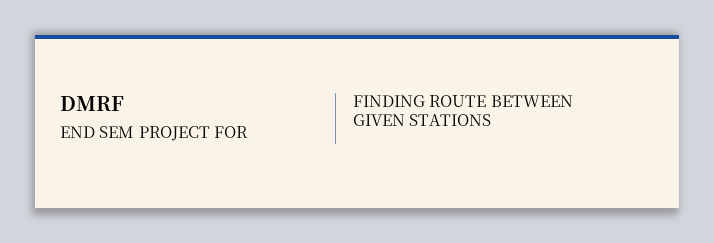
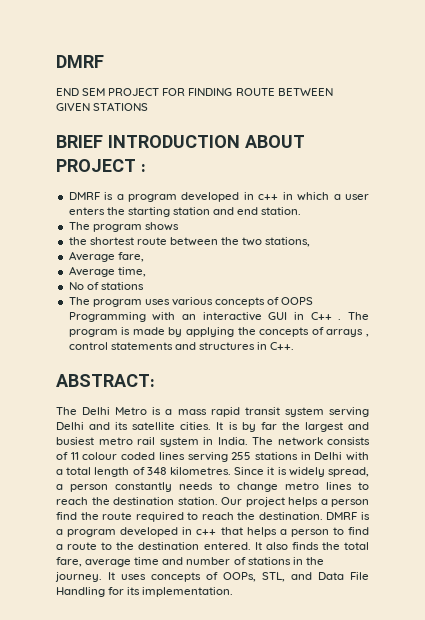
+ BRIEF INTRODUCTION ABOUT PROJECT :
+ DMRF is a program developed in c++ in which a user enters the starting station and end station.
+ The program shows
+ the shortest route between the two stations,
+ Average fare,
+ Average time,
+ No of stations
+ The program uses various concepts of OOPS Programming with an interactive GUI in C++ . The program is made by applying the concepts of arrays , control statements and structures in C++.
+ ABSTRACT:
+ The Delhi Metro is a mass rapid transit system serving Delhi and its satellite cities. It is by far the largest and busiest metro rail system in India. The network consists of 11 colour coded lines serving 255 stations in Delhi with a total length of 348 kilometres. Since it is widely spread, a person constantly needs to change metro lines to reach the destination station. Our project helps a person find the route required to reach the destination. DMRF is a program developed in c++ that helps a person to find a route to the destination entered. It also finds the total fare, average time and number of stations in the journey. It uses concepts of OOPs, STL, and Data File Handling for its implementation.

